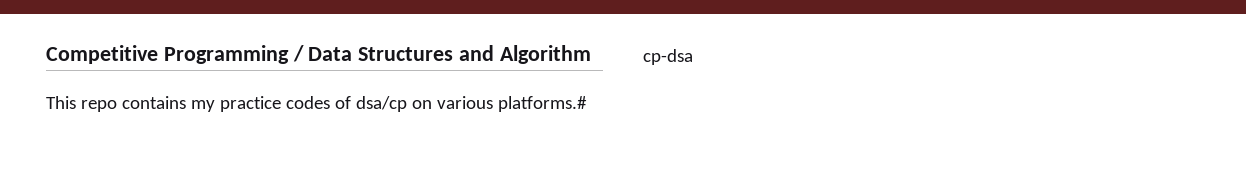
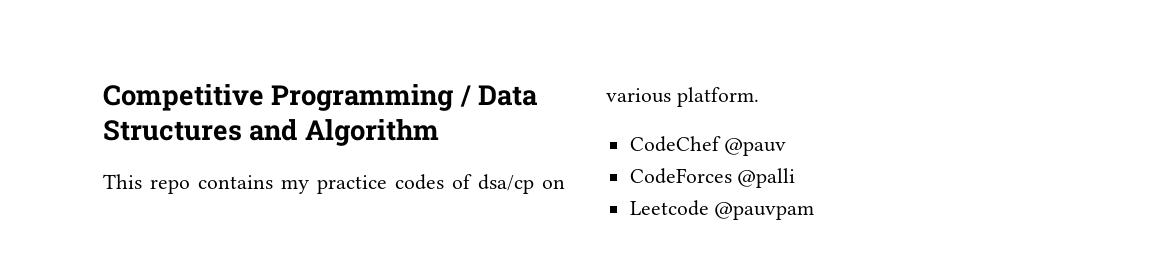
- This repo contains my practice codes of dsa/cp on various platforms.# cp-dsa
+ This repo contains my practice codes of dsa/cp on various platform.
+ CodeChef @pauv
+ CodeForces @palli
+ Leetcode @pauvpam

